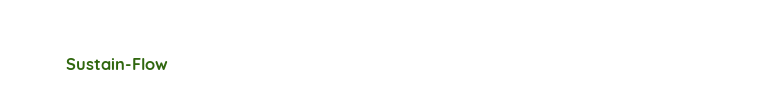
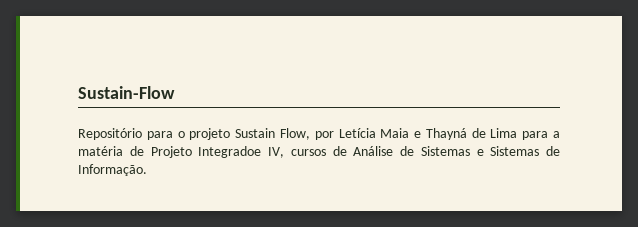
+ Repositório para o projeto Sustain Flow, por Letícia Maia e Thayná de Lima para a matéria de Projeto Integradoe IV, cursos de Análise de Sistemas e Sistemas de Informação.

